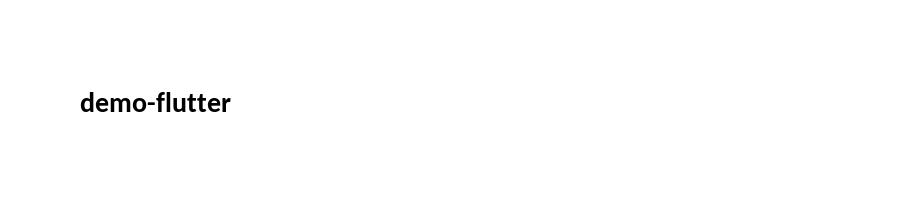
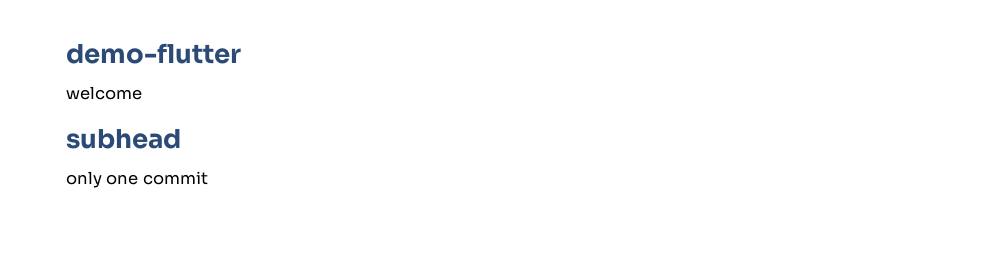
+ welcome
+ subhead
+ only one commit

